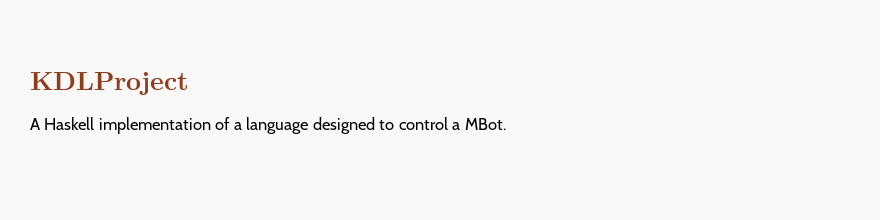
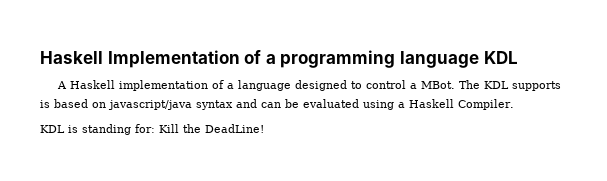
- KDLProject
+ Haskell Implementation of a programming language KDL
+ The KDL supports is based on javascript/java syntax and can be evaluated using a Haskell Compiler.
+ KDL is standing for: Kill the DeadLine!

